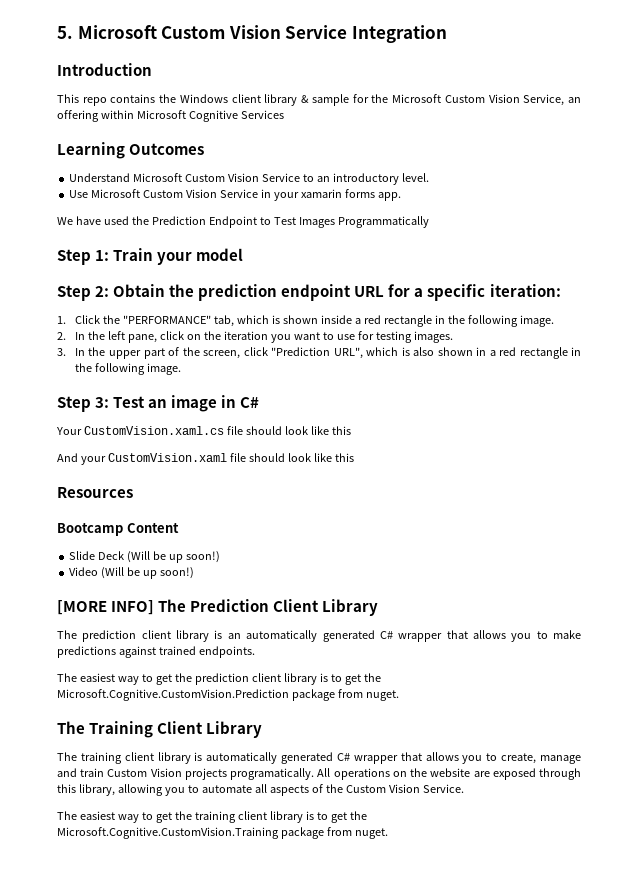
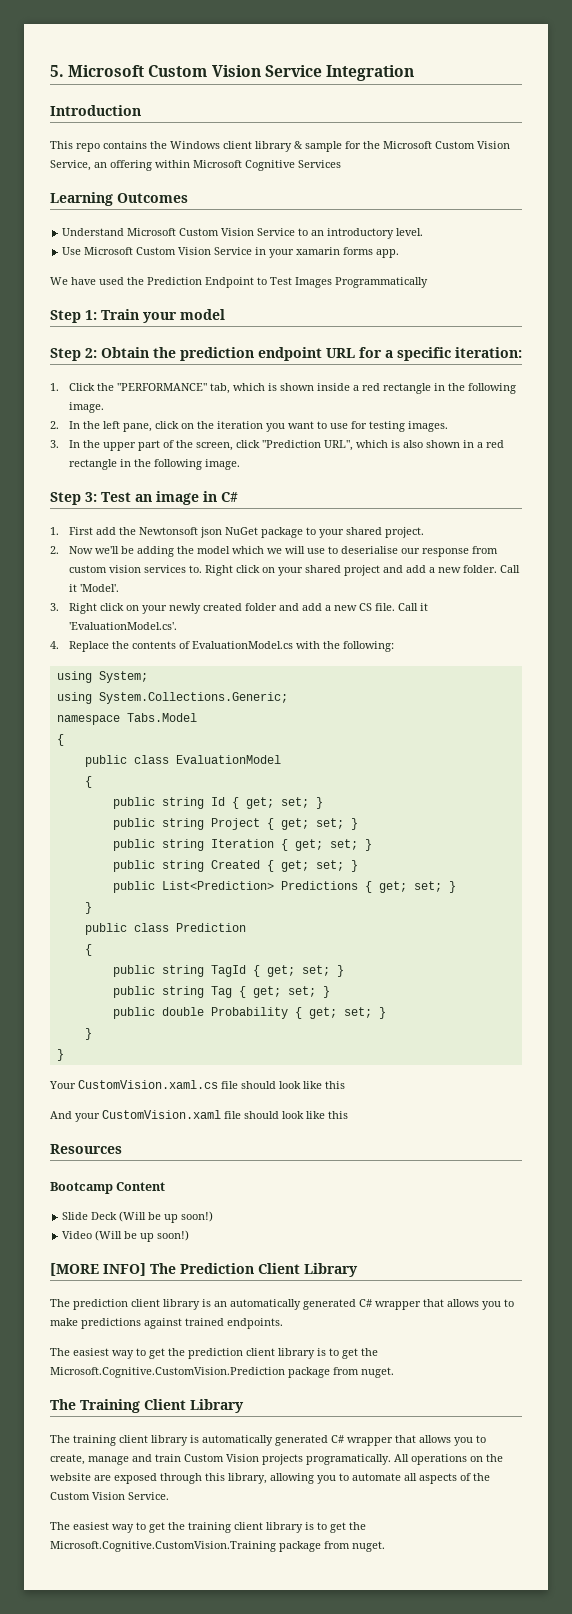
+ 1. First add the Newtonsoft json NuGet package to your shared project.
+ 2. Now we'll be adding the model which we will use to deserialise our response from custom vision services to. Right click on your shared project and add a new folder. Call it 'Model'.
+ 3. Right click on your newly created folder and add a new CS file. Call it 'EvaluationModel.cs'.
+ 4. Replace the contents of EvaluationModel.cs with the following:
+ using System;
+ using System.Collections.Generic;
+ namespace Tabs.Model
+ {
+ public class EvaluationModel
+ {
+ public string Id { get; set; }
+ public string Project { get; set; }
+ public string Iteration { get; set; }
+ public string Created { get; set; }
+ public List<Prediction> Predictions { get; set; }
+ }
+ public class Prediction
+ {
+ public string TagId { get; set; }
+ public string Tag { get; set; }
+ public double Probability { get; set; }
+ }
+ }

